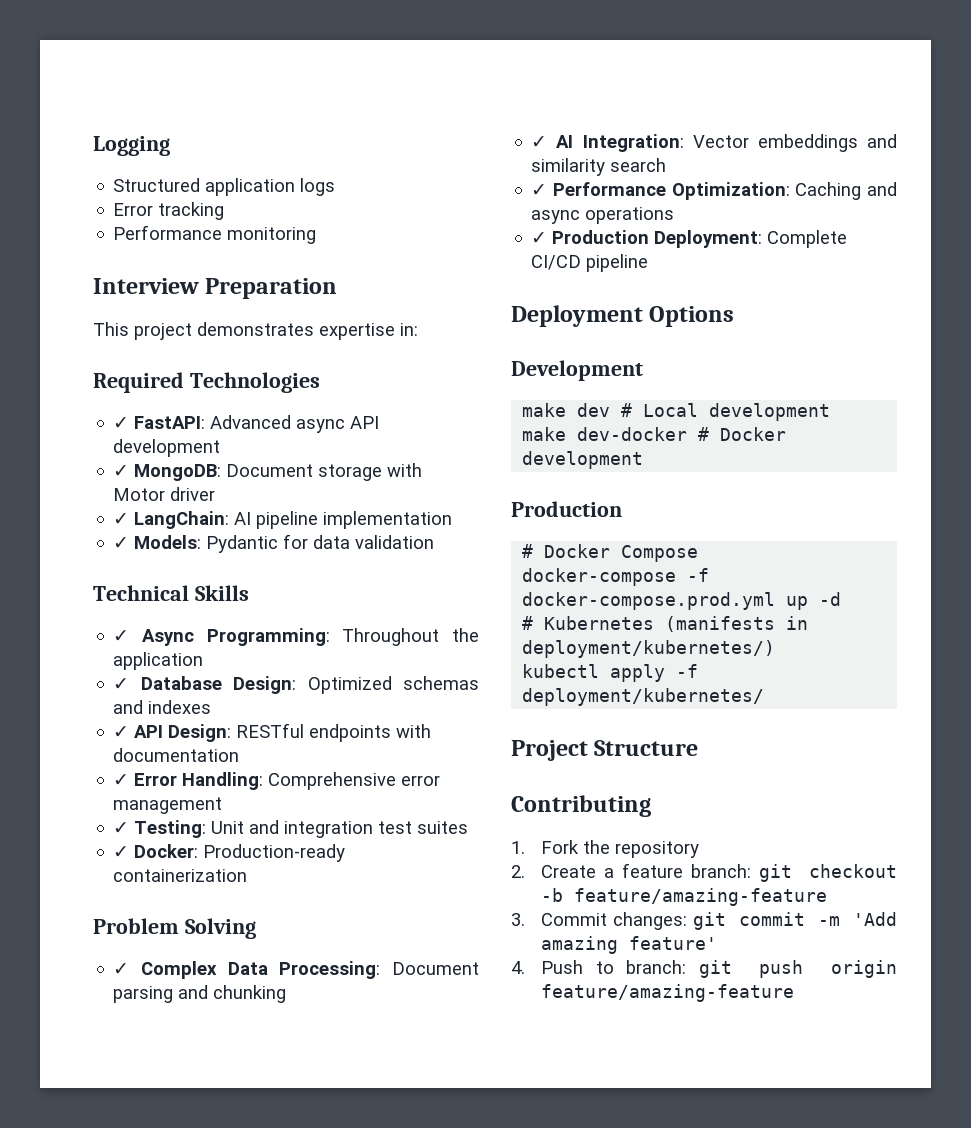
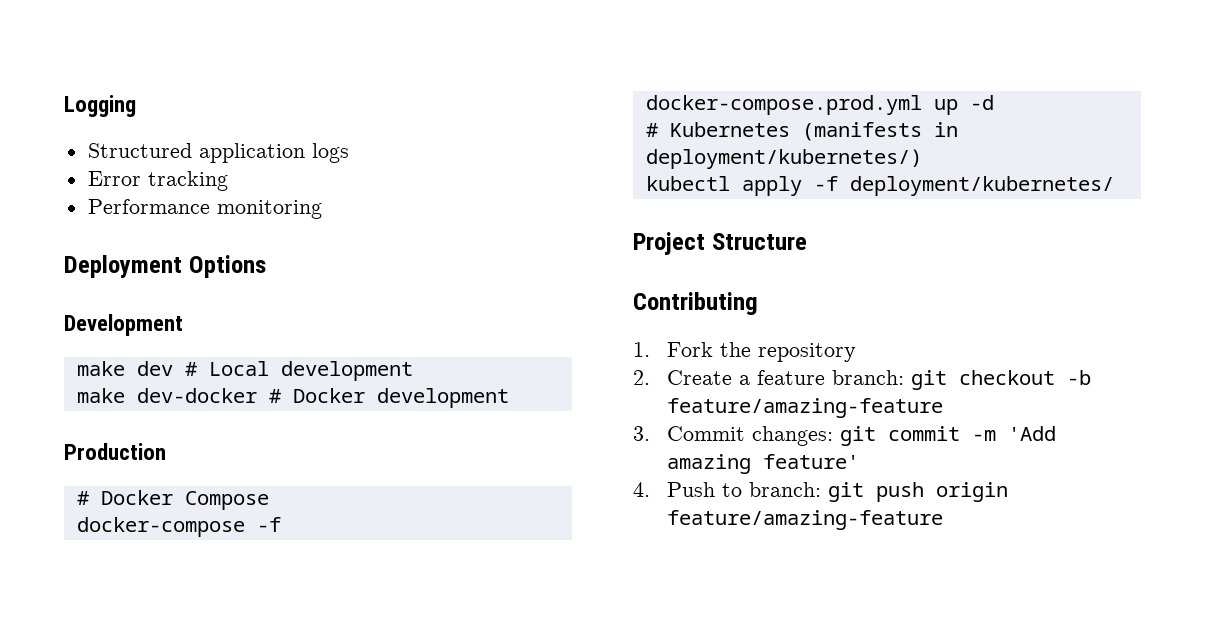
- Interview Preparation
- This project demonstrates expertise in:
- Required Technologies
- ✓ FastAPI: Advanced async API development
- ✓ MongoDB: Document storage with Motor driver
- ✓ LangChain: AI pipeline implementation
- ✓ Models: Pydantic for data validation
- Technical Skills
- ✓ Async Programming: Throughout the application
- ✓ Database Design: Optimized schemas and indexes
- ✓ API Design: RESTful endpoints with documentation
- ✓ Error Handling: Comprehensive error management
- ✓ Testing: Unit and integration test suites
- ✓ Docker: Production-ready containerization
- Problem Solving
- ✓ Complex Data Processing: Document parsing and chunking
- ✓ AI Integration: Vector embeddings and similarity search
- ✓ Performance Optimization: Caching and async operations
- ✓ Production Deployment: Complete CI/CD pipeline

